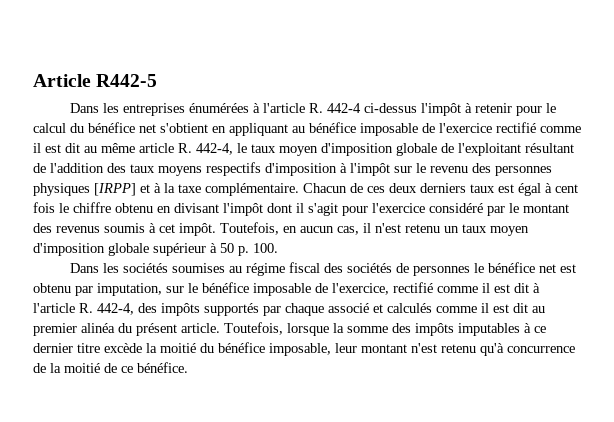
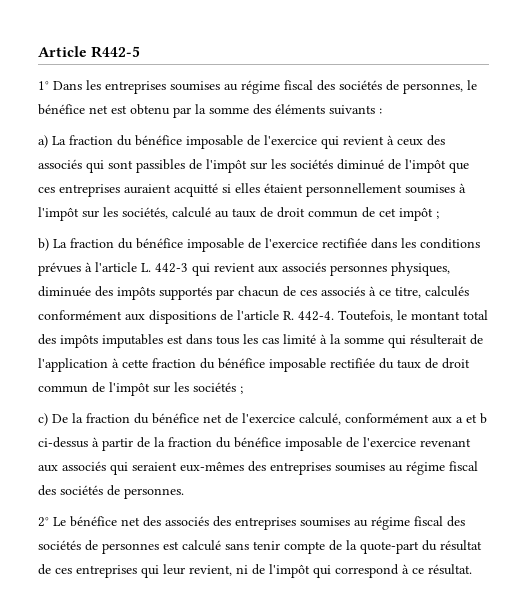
- Dans les entreprises énumérées à l'article R. 442-4 ci-dessus l'impôt à retenir pour le calcul du bénéfice net s'obtient en appliquant au bénéfice imposable de l'exercice rectifié comme il est dit au même article R. 442-4, le taux moyen d'imposition globale de l'exploitant résultant de l'addition des taux moyens respectifs d'imposition à l'impôt sur le revenu des personnes physiques [IRPP] et à la taxe complémentaire. Chacun de ces deux derniers taux est égal à cent fois le chiffre obtenu en divisant l'impôt dont il s'agit pour l'exercice considéré par le montant des revenus soumis à cet impôt. Toutefois, en aucun cas, il n'est retenu un taux moyen d'imposition globale supérieur à 50 p. 100.
- Dans les sociétés soumises au régime fiscal des sociétés de personnes le bénéfice net est obtenu par imputation, sur le bénéfice imposable de l'exercice, rectifié comme il est dit à l'article R. 442-4, des impôts supportés par chaque associé et calculés comme il est dit au premier alinéa du présent article. Toutefois, lorsque la somme des impôts imputables à ce dernier titre excède la moitié du bénéfice imposable, leur montant n'est retenu qu'à concurrence de la moitié de ce bénéfice.
+ 1° Dans les entreprises soumises au régime fiscal des sociétés de personnes, le bénéfice net est obtenu par la somme des éléments suivants :
+ a) La fraction du bénéfice imposable de l'exercice qui revient à ceux des associés qui sont passibles de l'impôt sur les sociétés diminué de l'impôt que ces entreprises auraient acquitté si elles étaient personnellement soumises à l'impôt sur les sociétés, calculé au taux de droit commun de cet impôt ;
+ b) La fraction du bénéfice imposable de l'exercice rectifiée dans les conditions prévues à l'article L. 442-3 qui revient aux associés personnes physiques, diminuée des impôts supportés par chacun de ces associés à ce titre, calculés conformément aux dispositions de l'article R. 442-4. Toutefois, le montant total des impôts imputables est dans tous les cas limité à la somme qui résulterait de l'application à cette fraction du bénéfice imposable rectifiée du taux de droit commun de l'impôt sur les sociétés ;
+ c) De la fraction du bénéfice net de l'exercice calculé, conformément aux a et b ci-dessus à partir de la fraction du bénéfice imposable de l'exercice revenant aux associés qui seraient eux-mêmes des entreprises soumises au régime fiscal des sociétés de personnes.
+ 2° Le bénéfice net des associés des entreprises soumises au régime fiscal des sociétés de personnes est calculé sans tenir compte de la quote-part du résultat de ces entreprises qui leur revient, ni de l'impôt qui correspond à ce résultat.

